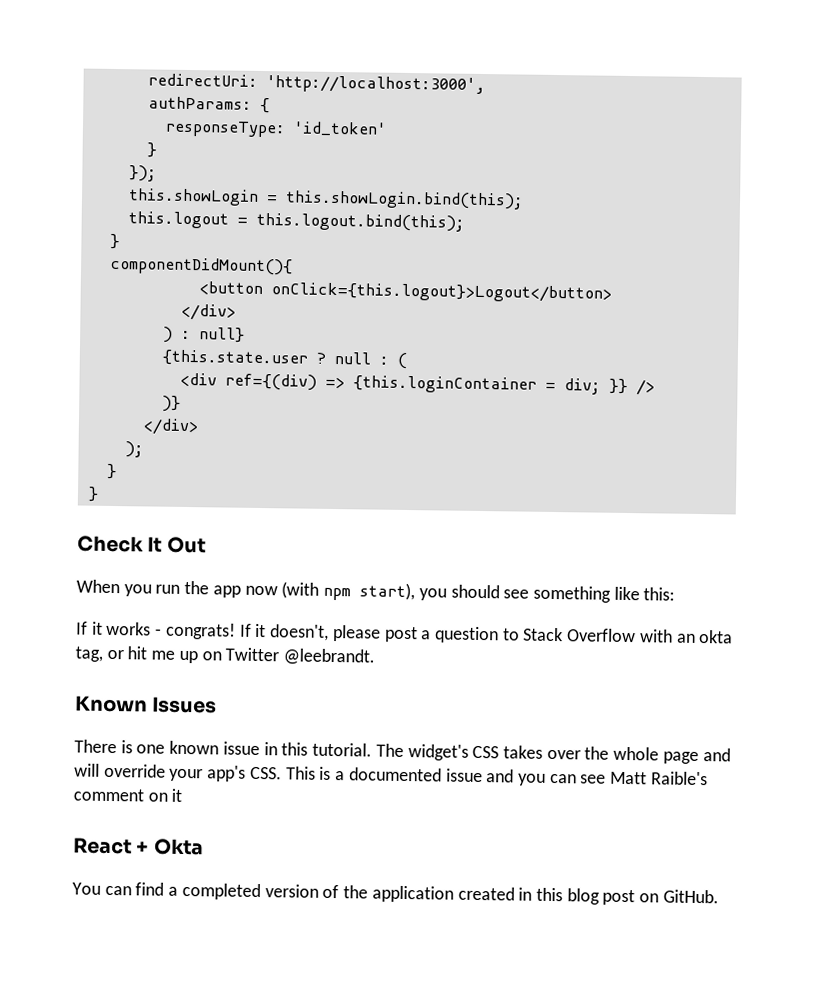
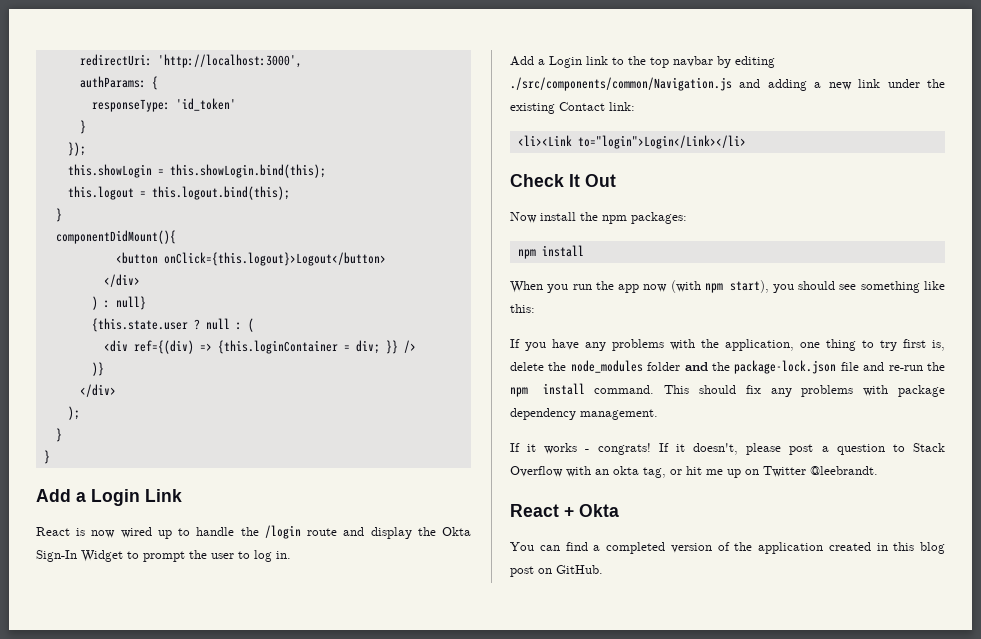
+ Add a Login Link
+ React is now wired up to handle the /login route and display the Okta Sign-In Widget to prompt the user to log in.
+ Add a Login link to the top navbar by editing ./src/components/common/Navigation.js and adding a new link under the existing Contact link:
+ <li><Link to="login">Login</Link></li>
  Check It Out
+ Now install the npm packages:
+ npm install
+ If you have any problems with the application, one thing to try first is, delete the node_modules folder and the package-lock.json file and re-run the npm install command. This should fix any problems with package dependency management.
- Known Issues
- There is one known issue in this tutorial. The widget's CSS takes over the whole page and will override your app's CSS. This is a documented issue and you can see Matt Raible's comment on it

